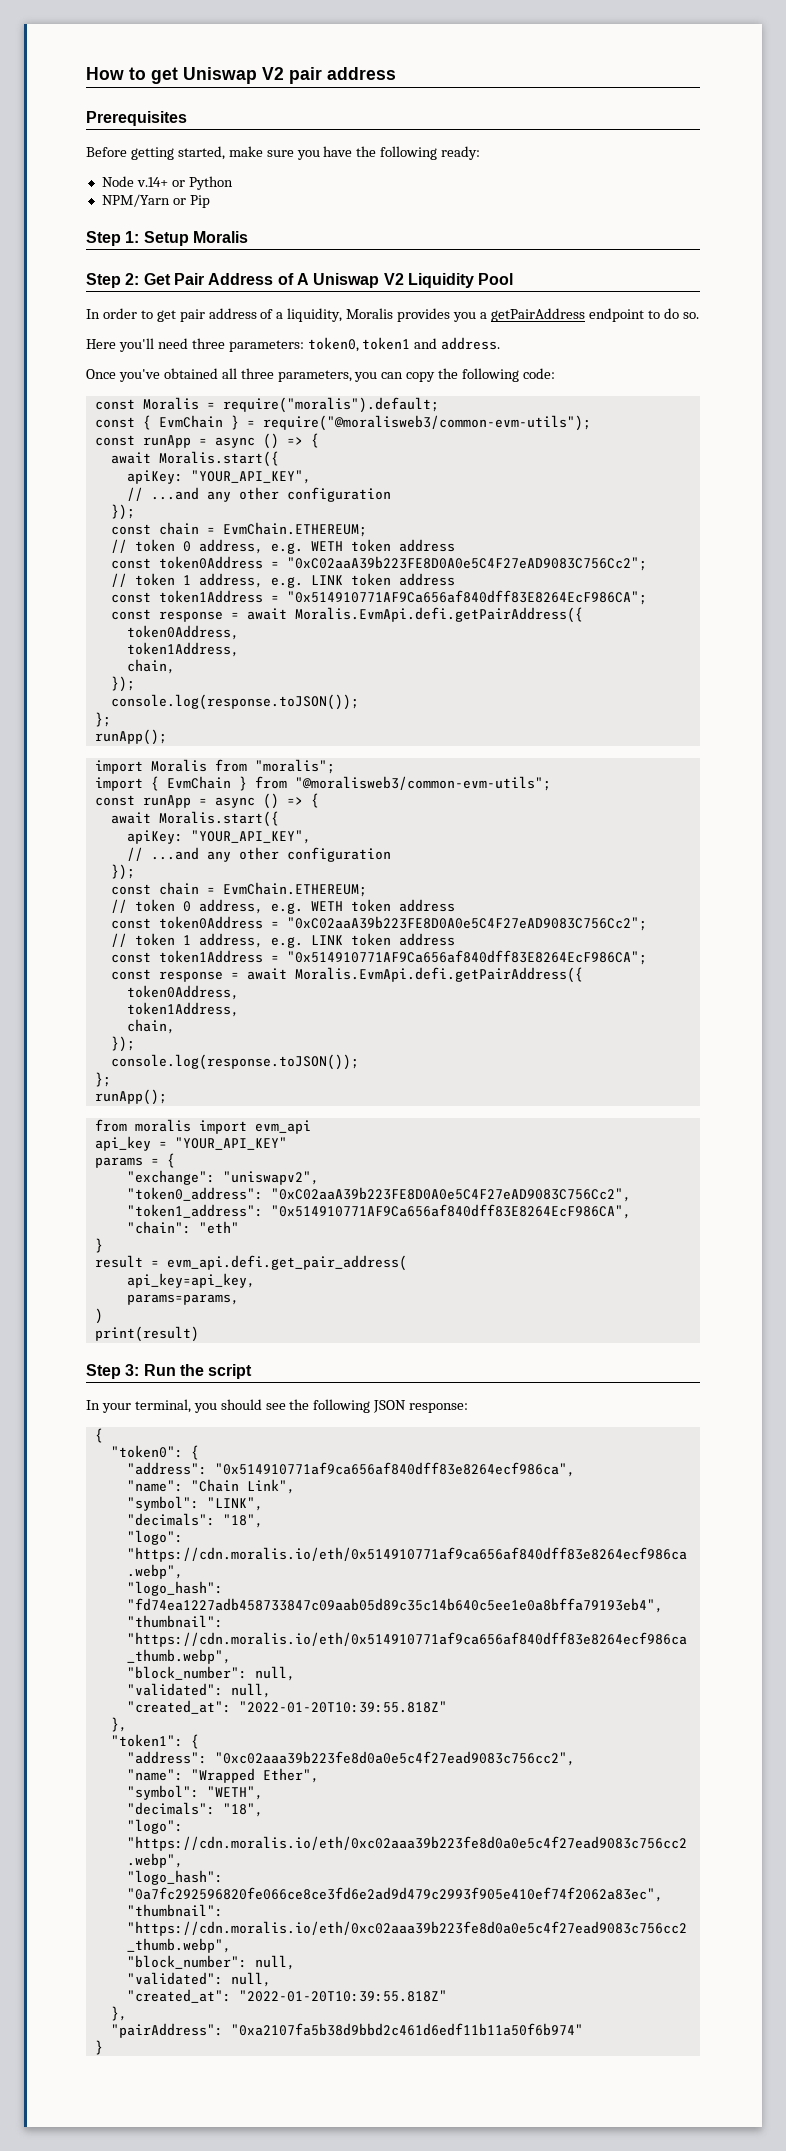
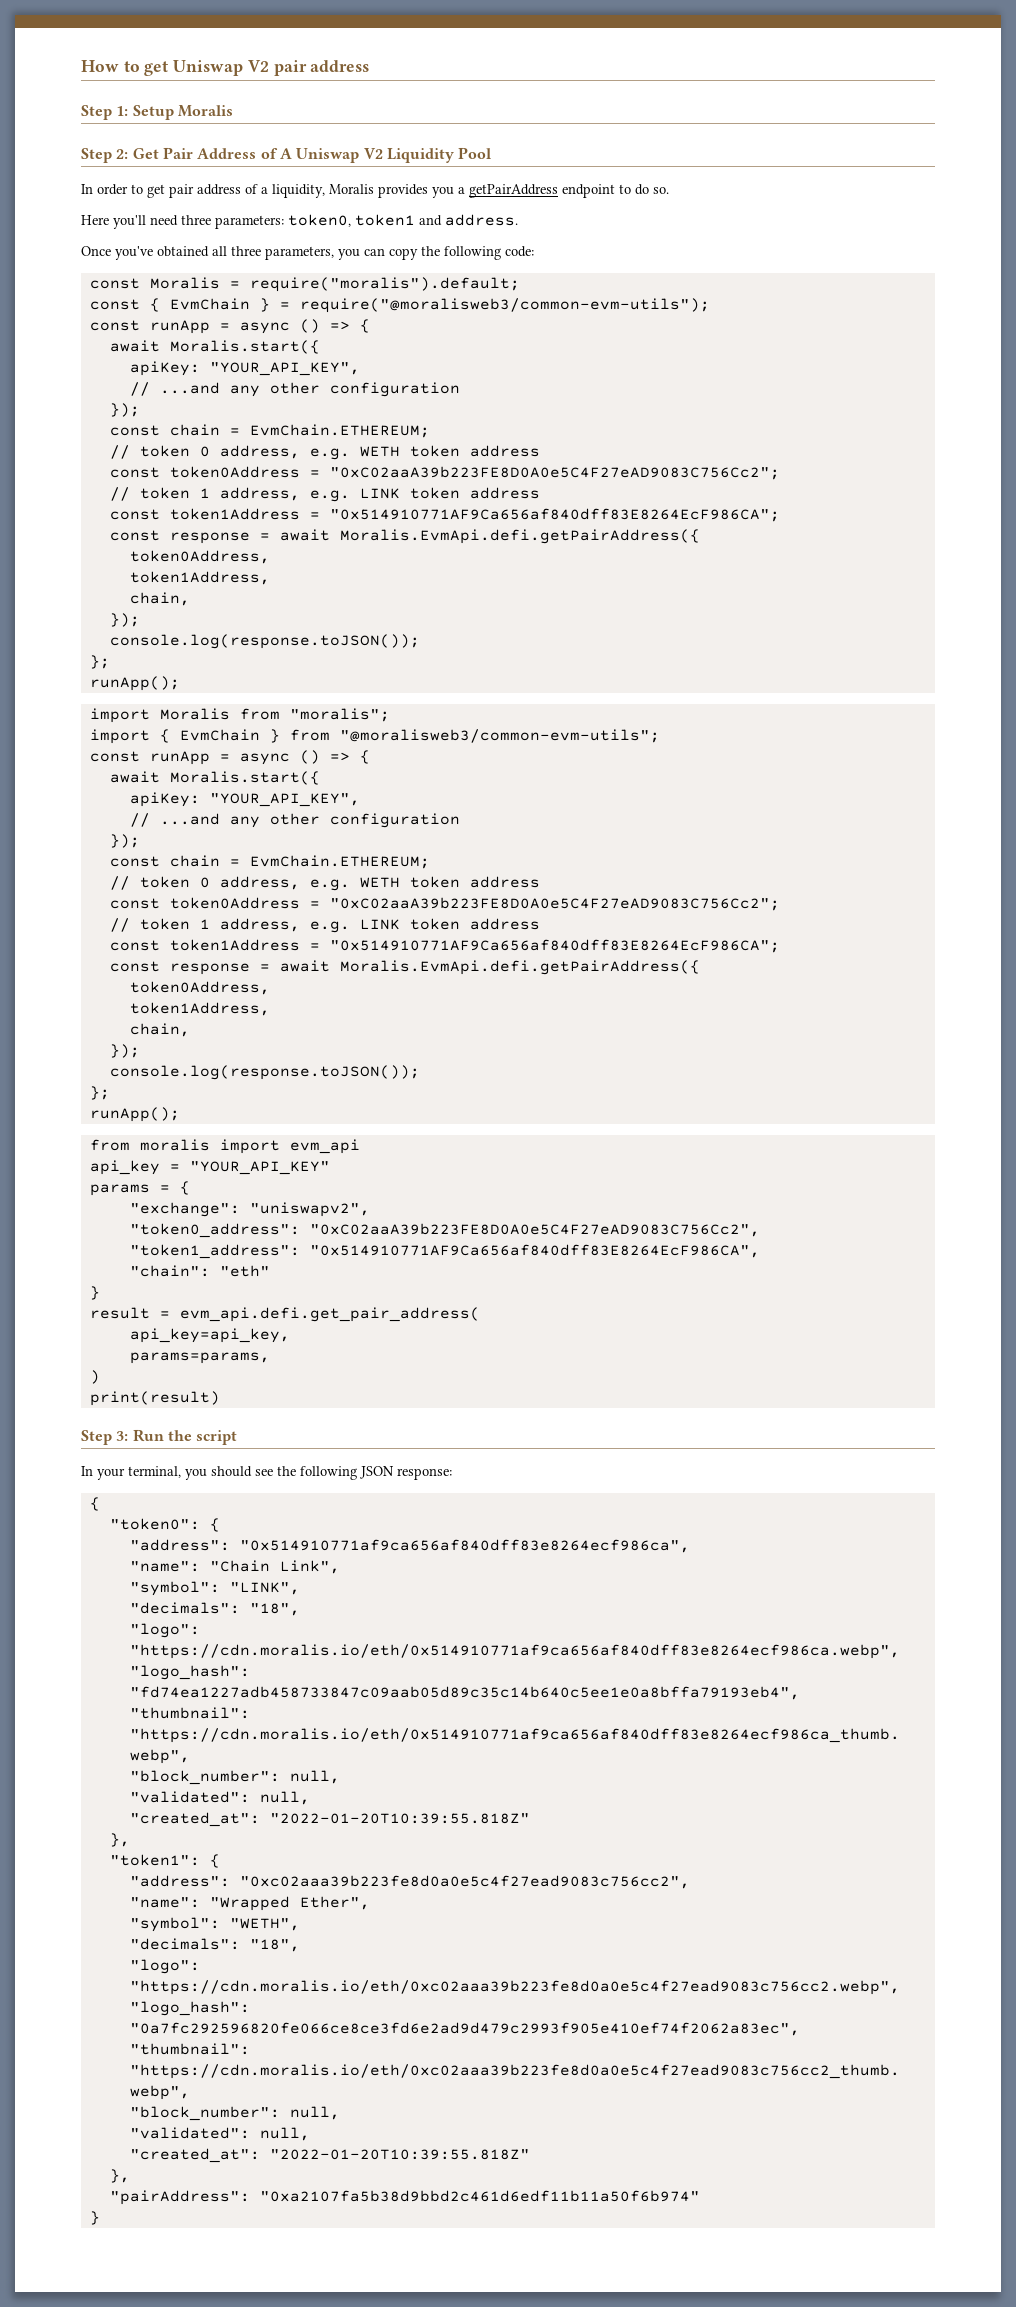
- Prerequisites
- Before getting started, make sure you have the following ready:
- Node v.14+ or Python
- NPM/Yarn or Pip

